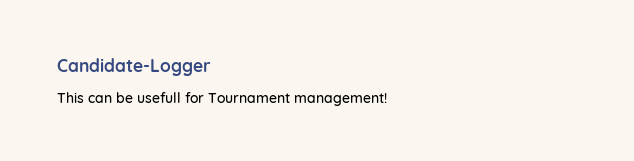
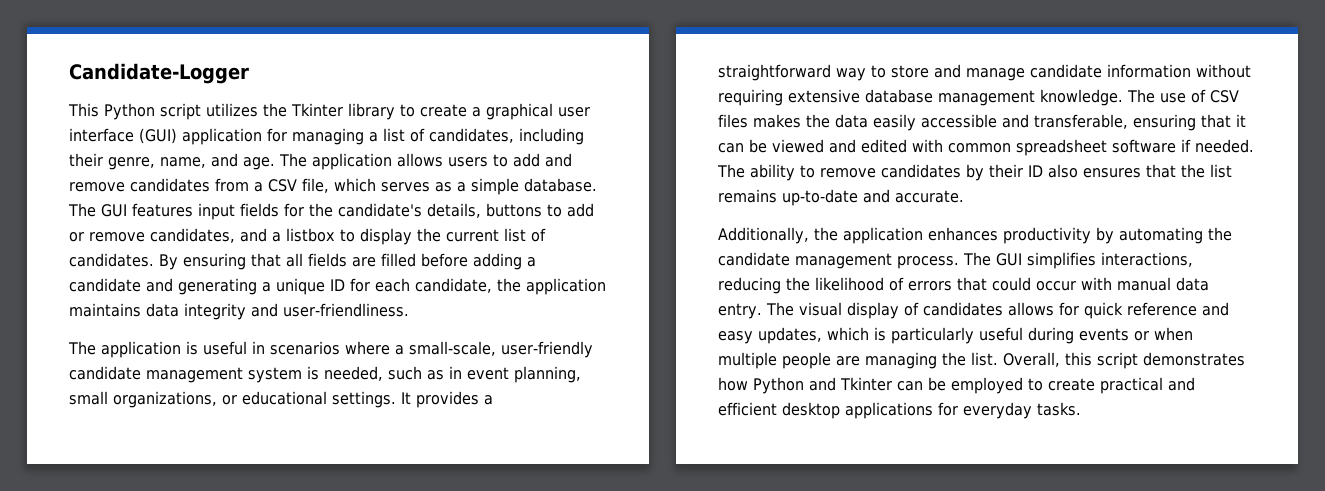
- This can be usefull for Tournament management!
+ This Python script utilizes the Tkinter library to create a graphical user interface (GUI) application for managing a list of candidates, including their genre, name, and age. The application allows users to add and remove candidates from a CSV file, which serves as a simple database. The GUI features input fields for the candidate's details, buttons to add or remove candidates, and a listbox to display the current list of candidates. By ensuring that all fields are filled before adding a candidate and generating a unique ID for each candidate, the application maintains data integrity and user-friendliness.
+ The application is useful in scenarios where a small-scale, user-friendly candidate management system is needed, such as in event planning, small organizations, or educational settings. It provides a straightforward way to store and manage candidate information without requiring extensive database management knowledge. The use of CSV files makes the data easily accessible and transferable, ensuring that it can be viewed and edited with common spreadsheet software if needed. The ability to remove candidates by their ID also ensures that the list remains up-to-date and accurate.
+ Additionally, the application enhances productivity by automating the candidate management process. The GUI simplifies interactions, reducing the likelihood of errors that could occur with manual data entry. The visual display of candidates allows for quick reference and easy updates, which is particularly useful during events or when multiple people are managing the list. Overall, this script demonstrates how Python and Tkinter can be employed to create practical and efficient desktop applications for everyday tasks.

